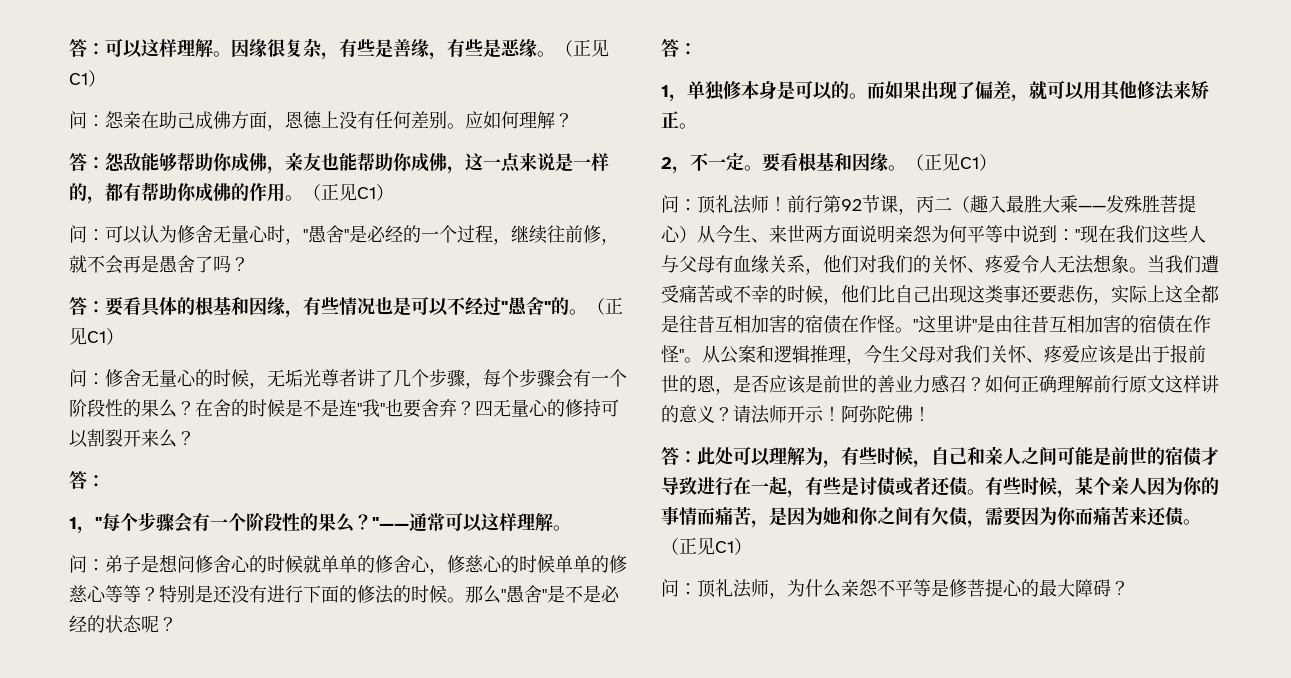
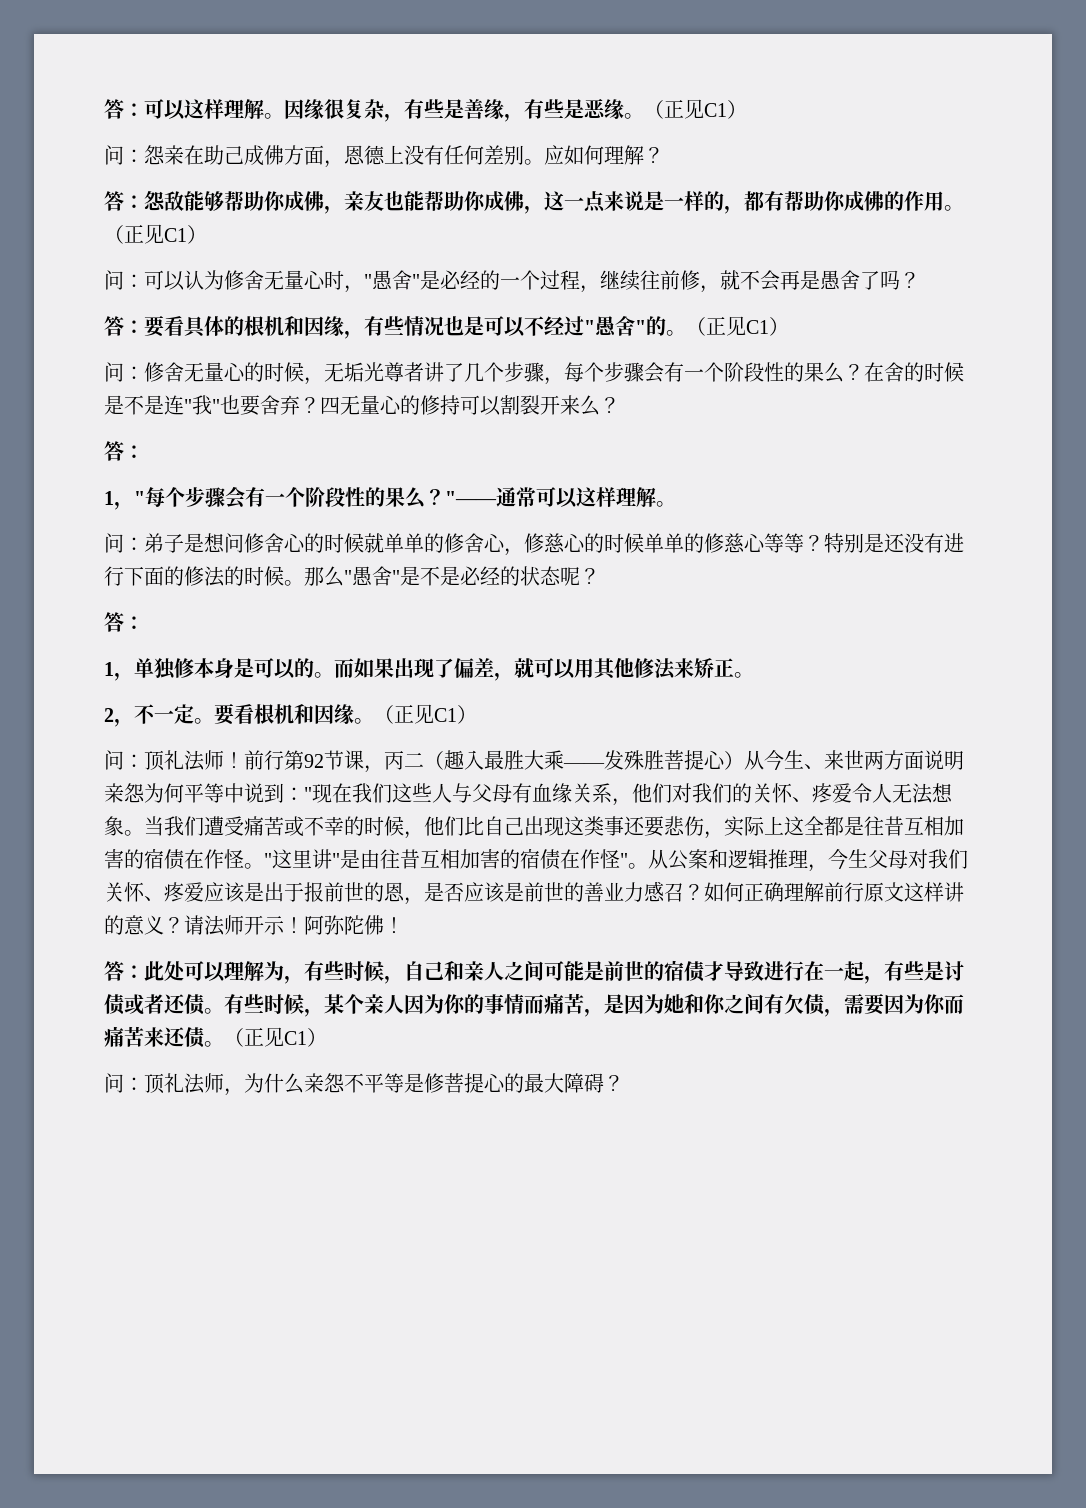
- 答：要看具体的根基和因缘，有些情况也是可以不经过"愚舍"的。
+ 答：要看具体的根机和因缘，有些情况也是可以不经过"愚舍"的。
- 要看根基和因缘。
+ 要看根机和因缘。

